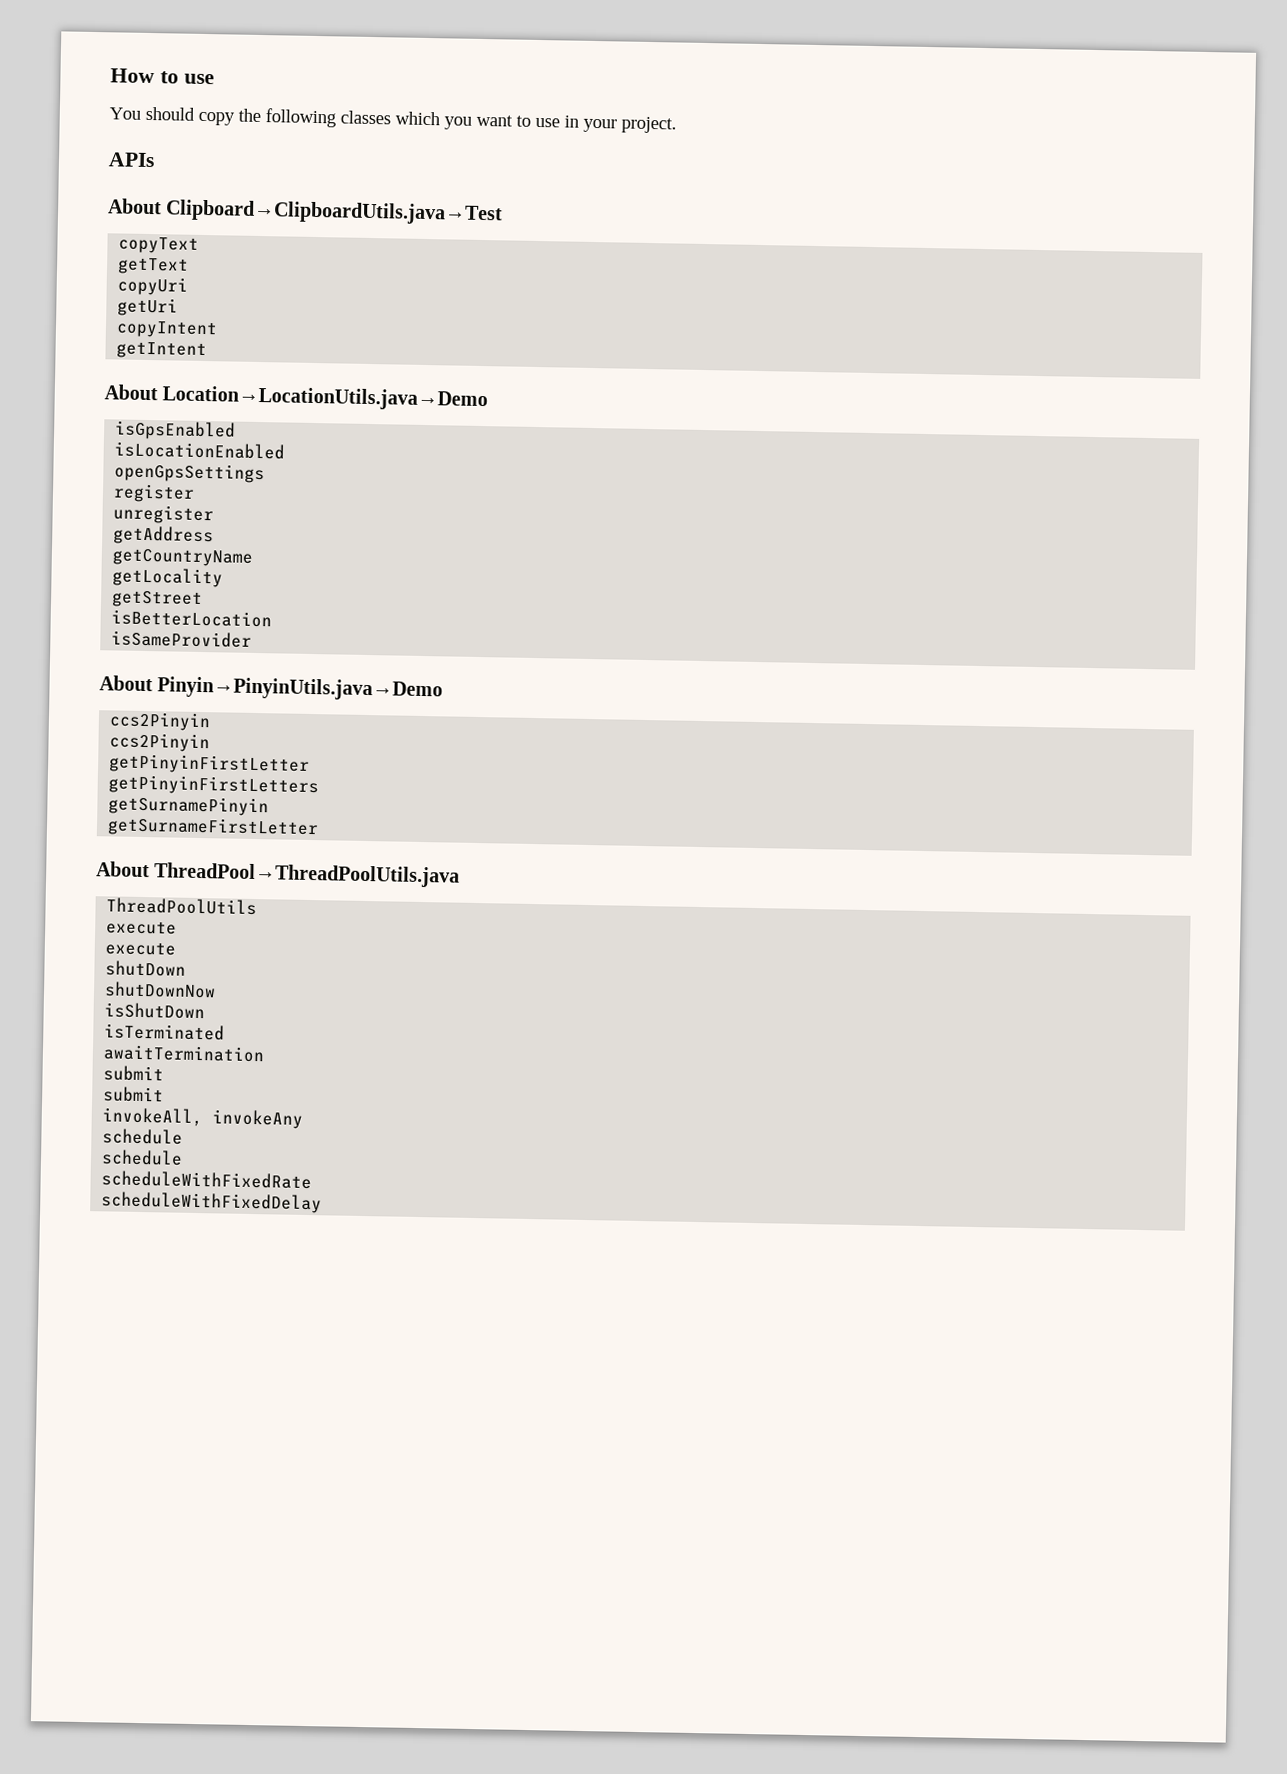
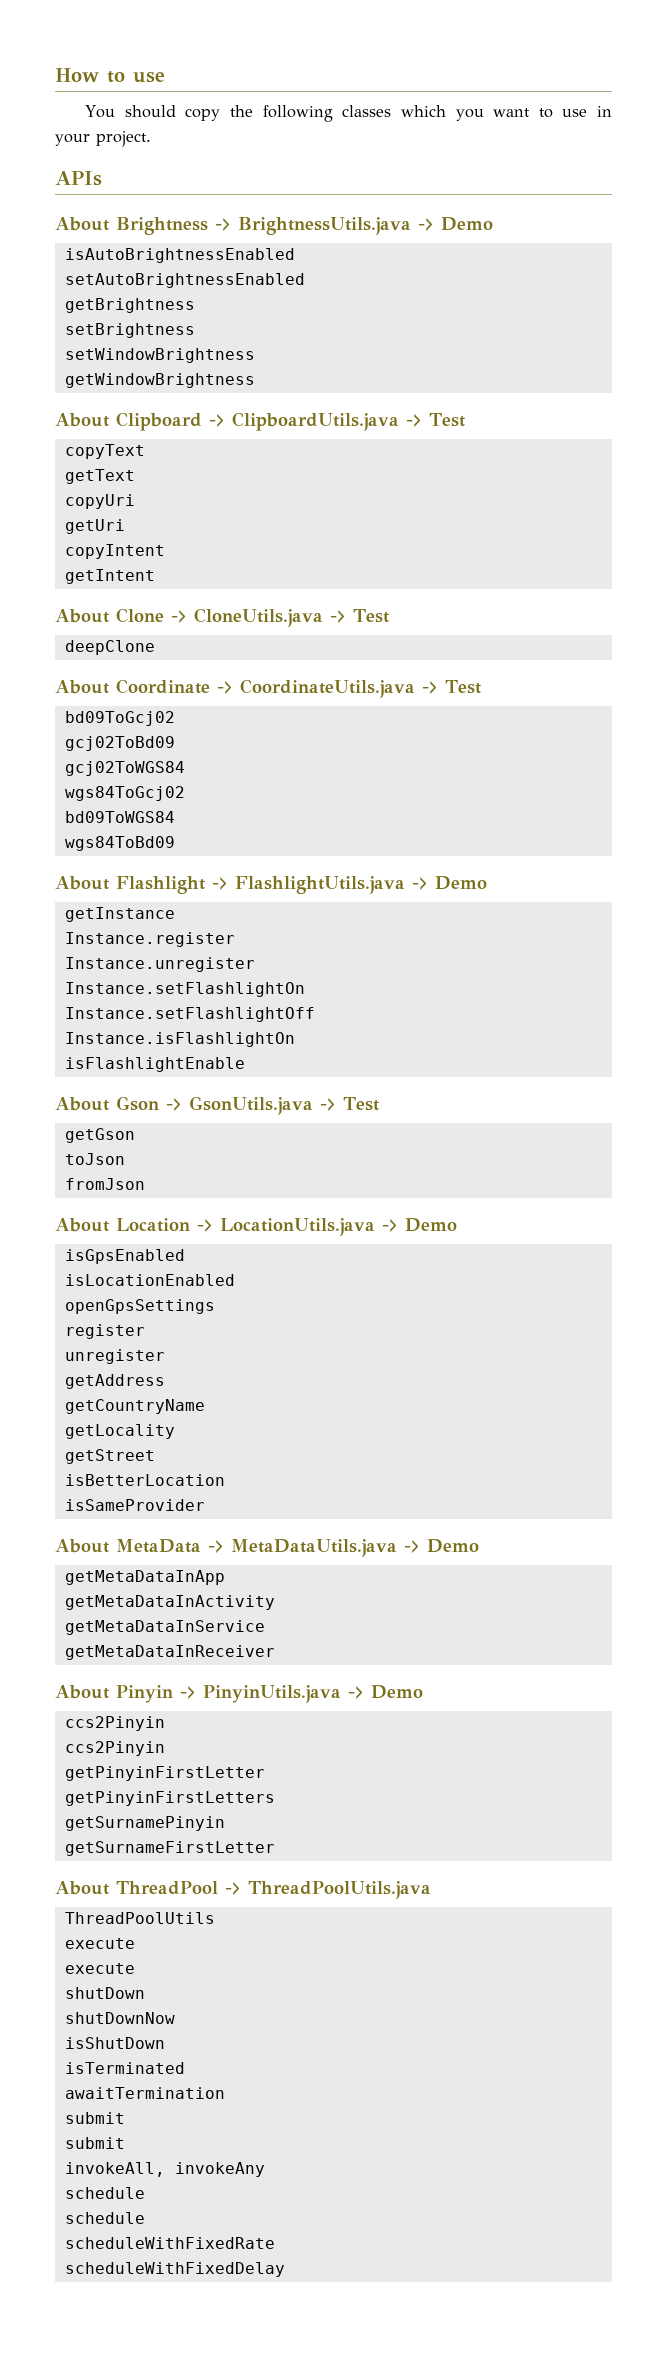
- About Clipboard→ClipboardUtils.java→Test
+ About Brightness -> BrightnessUtils.java -> Demo
+ isAutoBrightnessEnabled
+ setAutoBrightnessEnabled
+ getBrightness
+ setBrightness
+ setWindowBrightness
+ getWindowBrightness
+ About Clipboard -> ClipboardUtils.java -> Test
- About Location→LocationUtils.java→Demo
+ About Clone -> CloneUtils.java -> Test
+ deepClone
+ About Coordinate -> CoordinateUtils.java -> Test
+ bd09ToGcj02
+ gcj02ToBd09
+ gcj02ToWGS84
+ wgs84ToGcj02
+ bd09ToWGS84
+ wgs84ToBd09
+ About Flashlight -> FlashlightUtils.java -> Demo
+ getInstance
+ Instance.register
+ Instance.unregister
+ Instance.setFlashlightOn
+ Instance.setFlashlightOff
+ Instance.isFlashlightOn
+ isFlashlightEnable
+ About Gson -> GsonUtils.java -> Test
+ getGson
+ toJson
+ fromJson
+ About Location -> LocationUtils.java -> Demo
- About Pinyin→PinyinUtils.java→Demo
+ About MetaData -> MetaDataUtils.java -> Demo
+ getMetaDataInApp
+ getMetaDataInActivity
+ getMetaDataInService
+ getMetaDataInReceiver
+ About Pinyin -> PinyinUtils.java -> Demo
- About ThreadPool→ThreadPoolUtils.java
+ About ThreadPool -> ThreadPoolUtils.java

